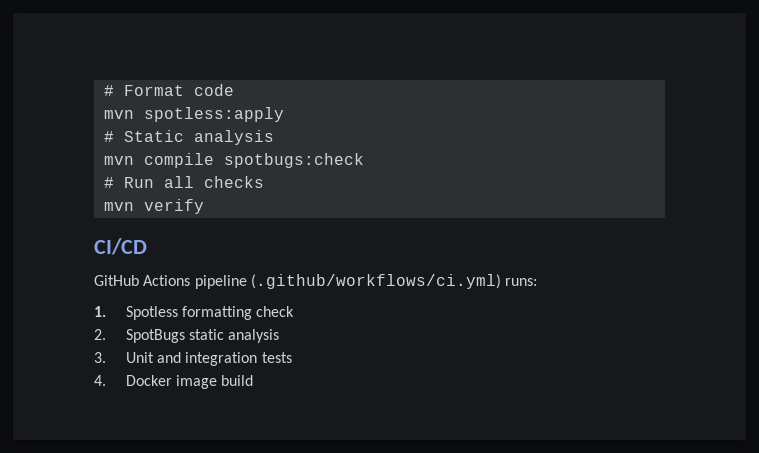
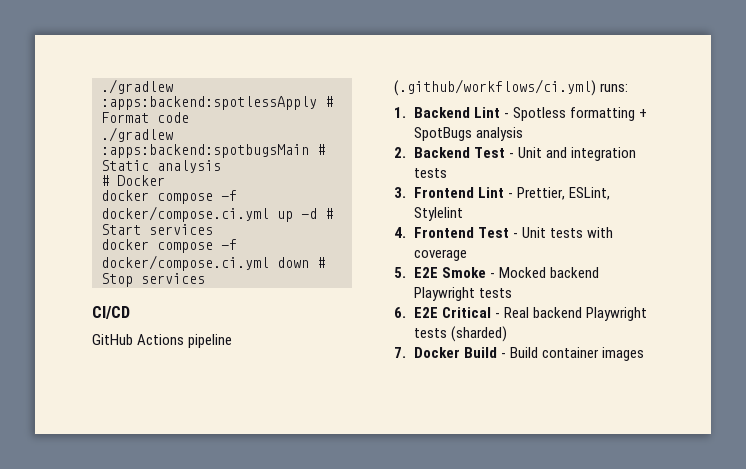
- # Format code
+ ./gradlew :apps:backend:spotlessApply # Format code
- mvn spotless:apply
- # Static analysis
+ ./gradlew :apps:backend:spotbugsMain # Static analysis
- mvn compile spotbugs:check
- # Run all checks
- mvn verify
+ # Docker
+ docker compose -f docker/compose.ci.yml up -d # Start services
+ docker compose -f docker/compose.ci.yml down # Stop services
- 1. Spotless formatting check
- 2. SpotBugs static analysis
- 3. Unit and integration tests
- 4. Docker image build
+ 1. Backend Lint - Spotless formatting + SpotBugs analysis
+ 2. Backend Test - Unit and integration tests
+ 3. Frontend Lint - Prettier, ESLint, Stylelint
+ 4. Frontend Test - Unit tests with coverage
+ 5. E2E Smoke - Mocked backend Playwright tests
+ 6. E2E Critical - Real backend Playwright tests (sharded)
+ 7. Docker Build - Build container images

